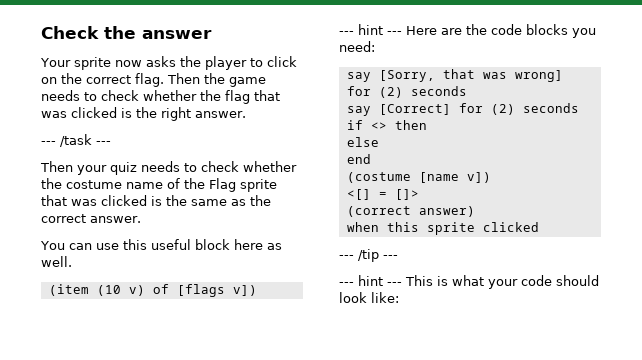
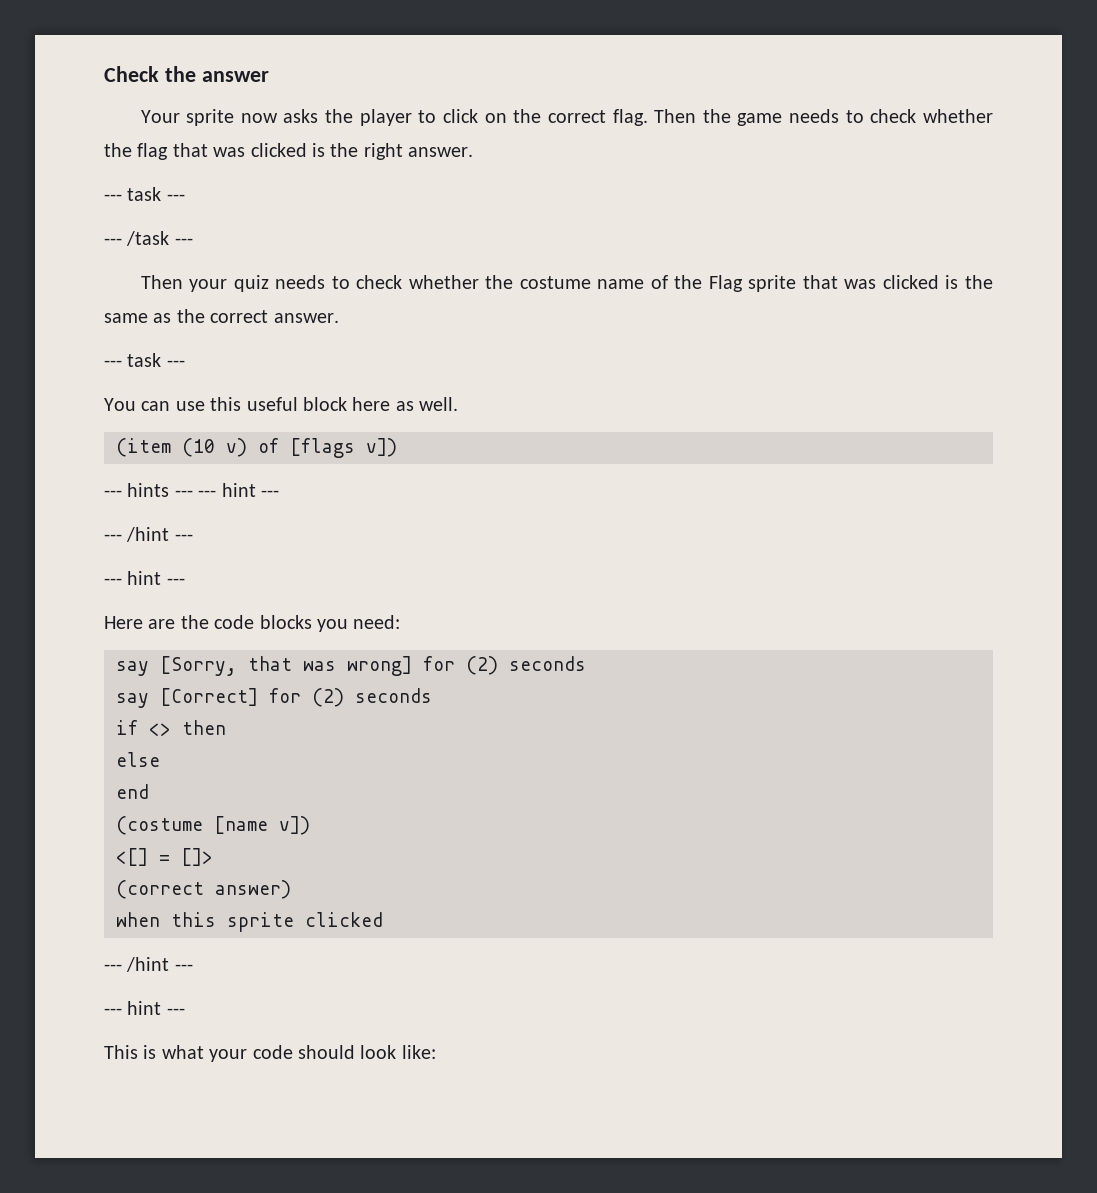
  Then the game needs to check whether the flag that was clicked is the right answer.
+ --- task ---
  Then your quiz needs to check whether the costume name of the Flag sprite that was clicked is the same as the correct answer.
+ --- task ---
- --- hint --- Here are the code blocks you need:
+ --- hints --- --- hint ---
+ --- /hint ---
+ --- hint ---
+ Here are the code blocks you need:
  when this sprite clicked
- --- /tip ---
- --- hint --- This is what your code should look like:
+ --- /hint ---
+ --- hint ---
+ This is what your code should look like:

